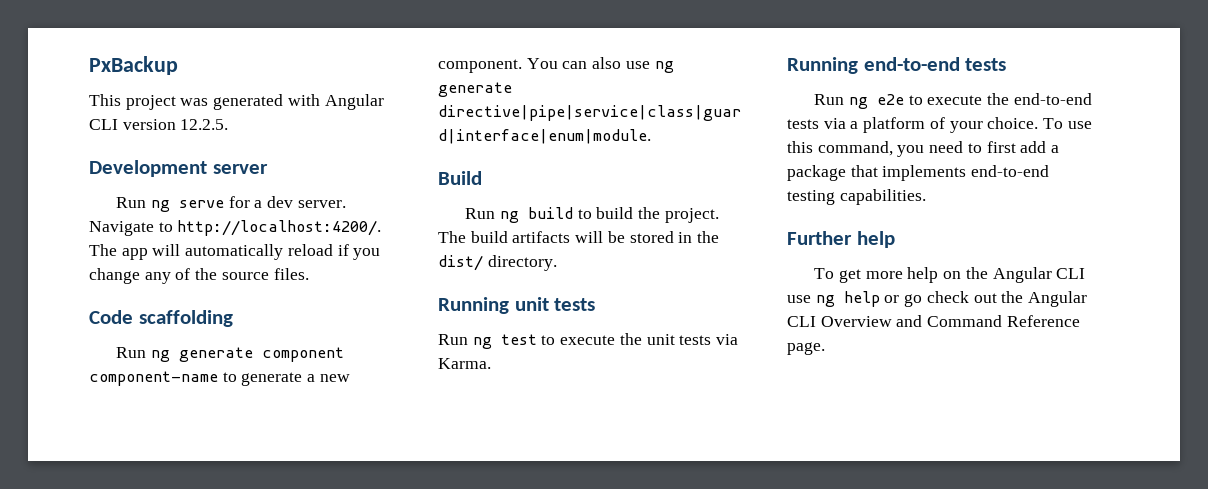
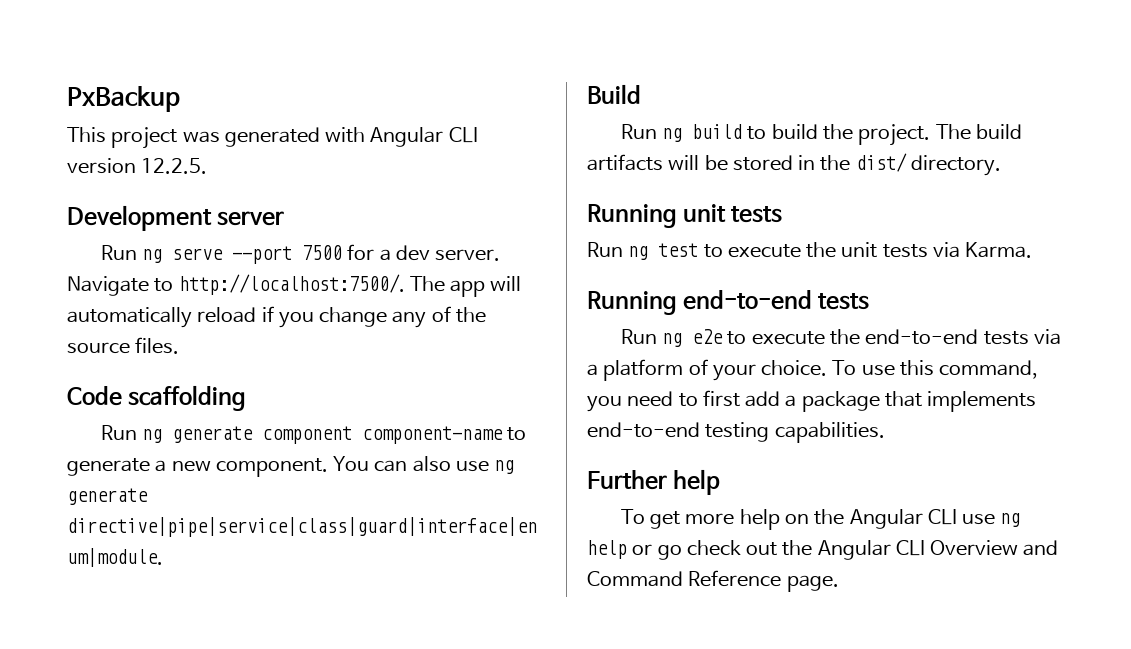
- Run ng serve for a dev server.
+ Run ng serve --port 7500 for a dev server.
- Navigate to http://localhost:4200/.
+ Navigate to http://localhost:7500/.

